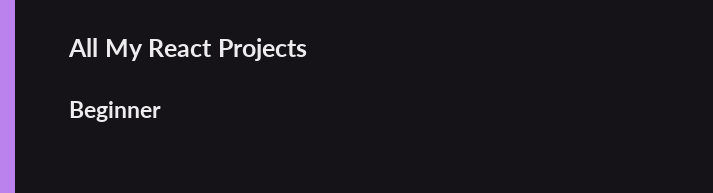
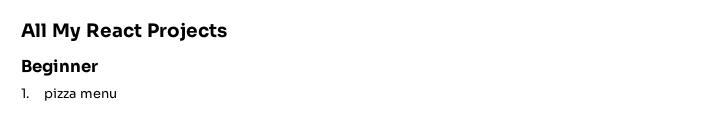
+ 1. pizza menu

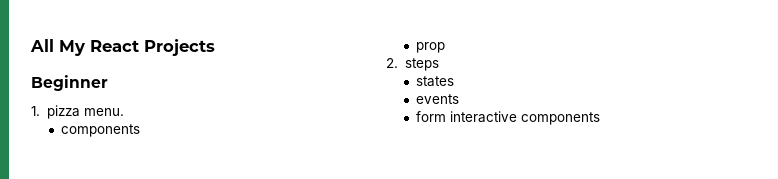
- 1. pizza menu
+ 1. pizza menu.
+ components
+ prop
+ 2. steps
+ states
+ events
+ form interactive components

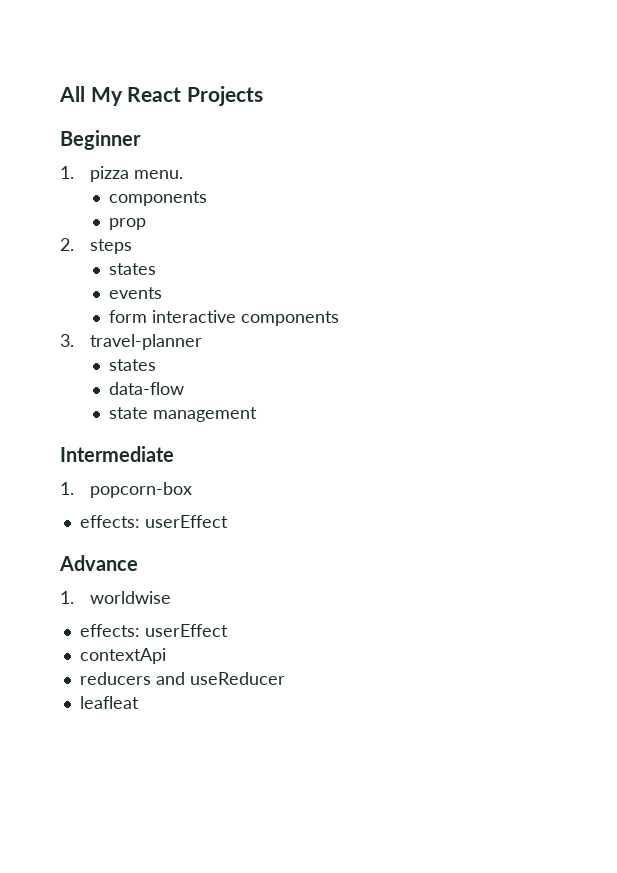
+ 3. travel-planner
+ states
+ data-flow
+ state management
+ Intermediate
+ 1. popcorn-box
+ effects: userEffect
+ Advance
+ 1. worldwise
+ effects: userEffect
+ contextApi
+ reducers and useReducer
+ leafleat

